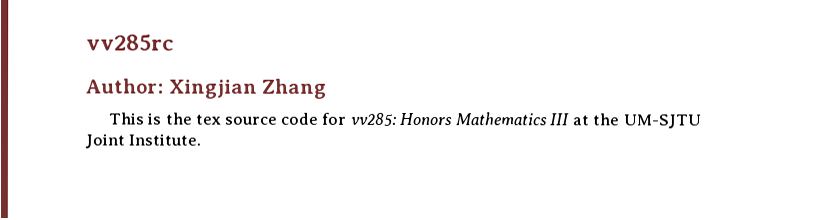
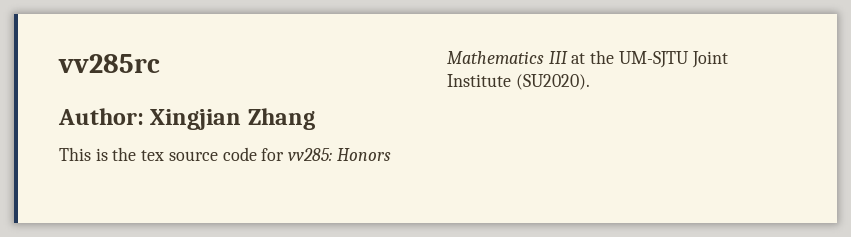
- This is the tex source code for vv285: Honors Mathematics III at the UM-SJTU Joint Institute.
+ This is the tex source code for vv285: Honors Mathematics III at the UM-SJTU Joint Institute (SU2020).

